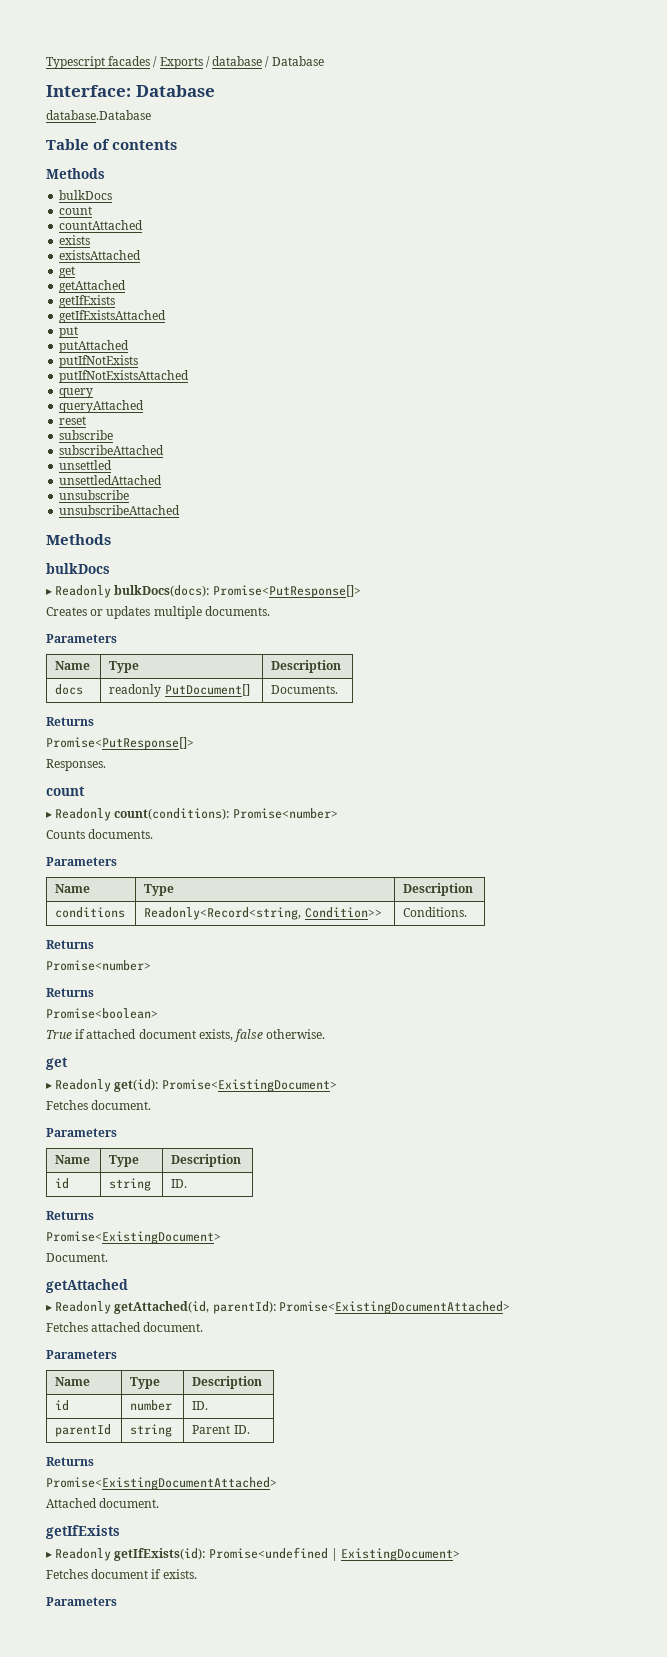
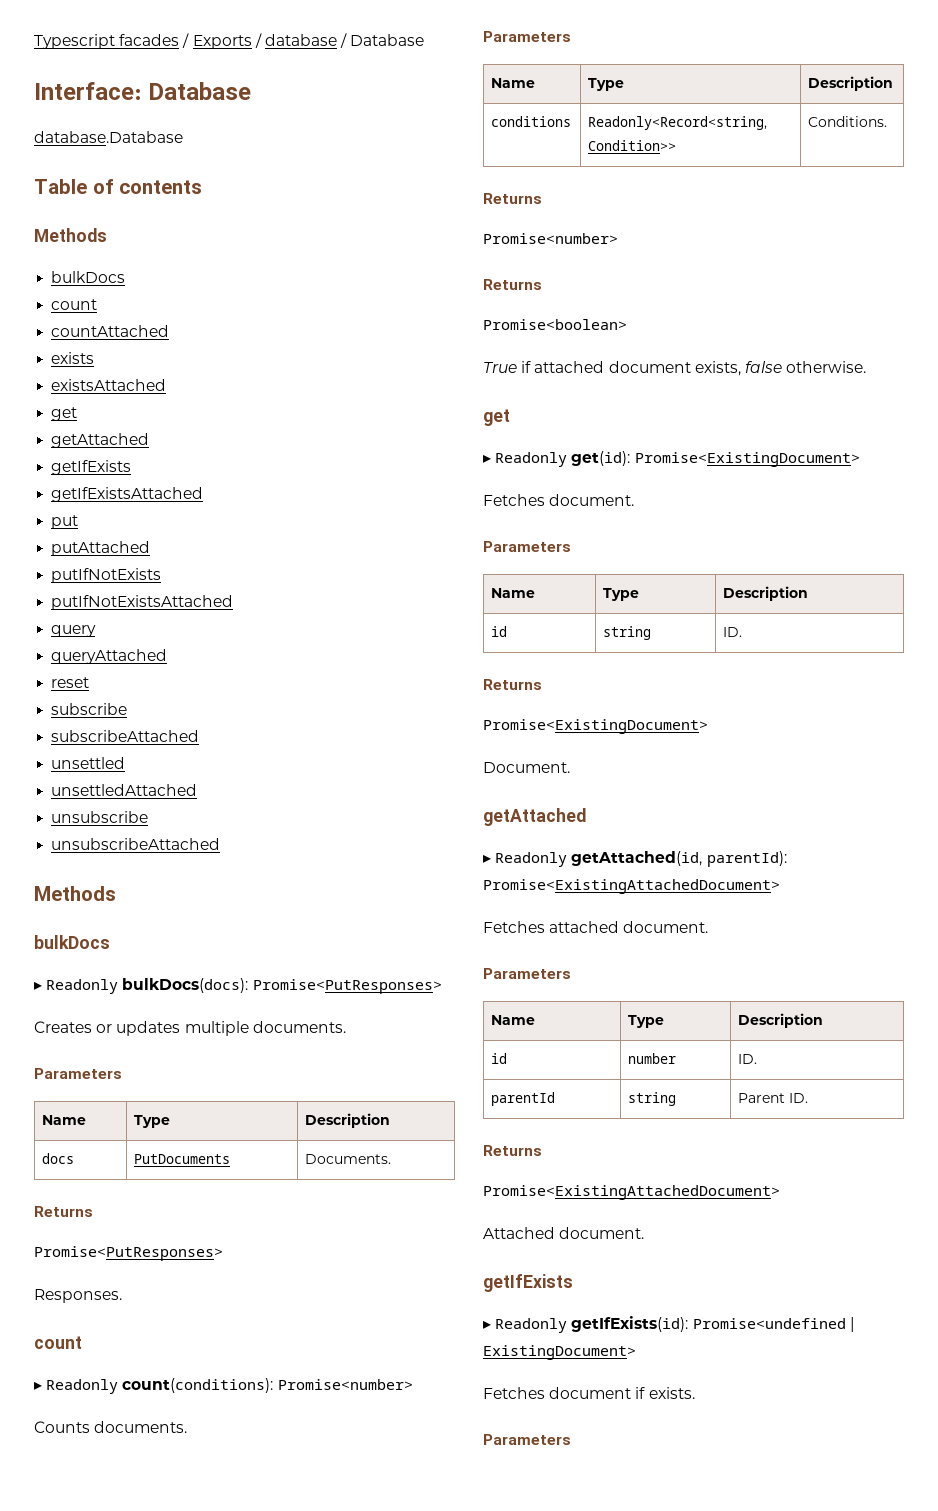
- ▸ Readonly bulkDocs(docs): Promise<PutResponse[]>
+ ▸ Readonly bulkDocs(docs): Promise<PutResponses>
- docs | readonly PutDocument[] | Documents.
+ docs | PutDocuments | Documents.
  Returns
- Promise<PutResponse[]>
+ Promise<PutResponses>
- ▸ Readonly getAttached(id, parentId): Promise<ExistingDocumentAttached>
+ ▸ Readonly getAttached(id, parentId): Promise<ExistingAttachedDocument>
  parentId | string | Parent ID.
  Returns
- Promise<ExistingDocumentAttached>
+ Promise<ExistingAttachedDocument>

